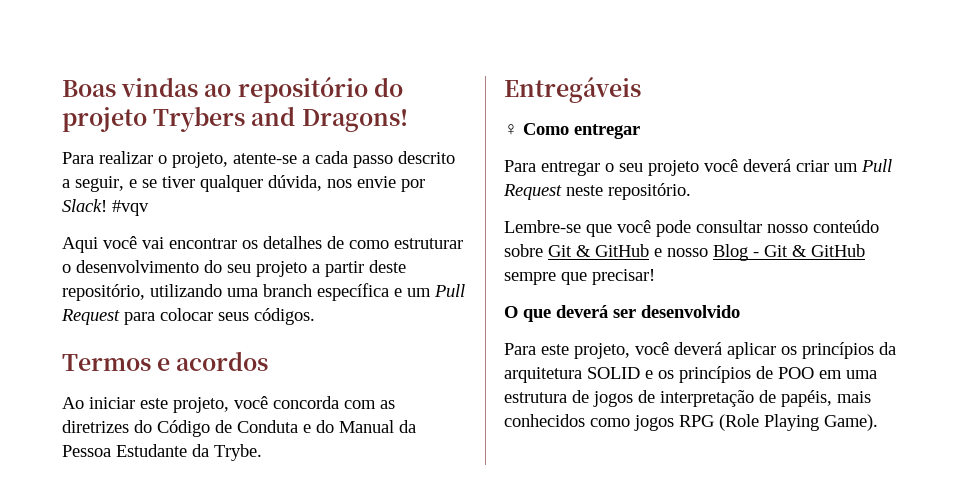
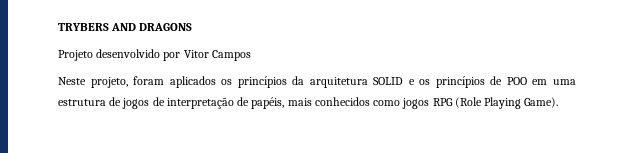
- Boas vindas ao repositório do projeto Trybers and Dragons!
- Para realizar o projeto, atente-se a cada passo descrito a seguir, e se tiver qualquer dúvida, nos envie por Slack! #vqv
- Aqui você vai encontrar os detalhes de como estruturar o desenvolvimento do seu projeto a partir deste repositório, utilizando uma branch específica e um Pull Request para colocar seus códigos.
- Termos e acordos
- Ao iniciar este projeto, você concorda com as diretrizes do Código de Conduta e do Manual da Pessoa Estudante da Trybe.
- Entregáveis
- ♀ Como entregar
- Para entregar o seu projeto você deverá criar um Pull Request neste repositório.
- Lembre-se que você pode consultar nosso conteúdo sobre Git & GitHub e nosso Blog - Git & GitHub sempre que precisar!
- O que deverá ser desenvolvido
- Para este projeto, você deverá aplicar os princípios da arquitetura SOLID e os princípios de POO em uma estrutura de jogos de interpretação de papéis, mais conhecidos como jogos RPG (Role Playing Game).
+ TRYBERS AND DRAGONS
+ Projeto desenvolvido por Vitor Campos
+ Neste projeto, foram aplicados os princípios da arquitetura SOLID e os princípios de POO em uma estrutura de jogos de interpretação de papéis, mais conhecidos como jogos RPG (Role Playing Game).

